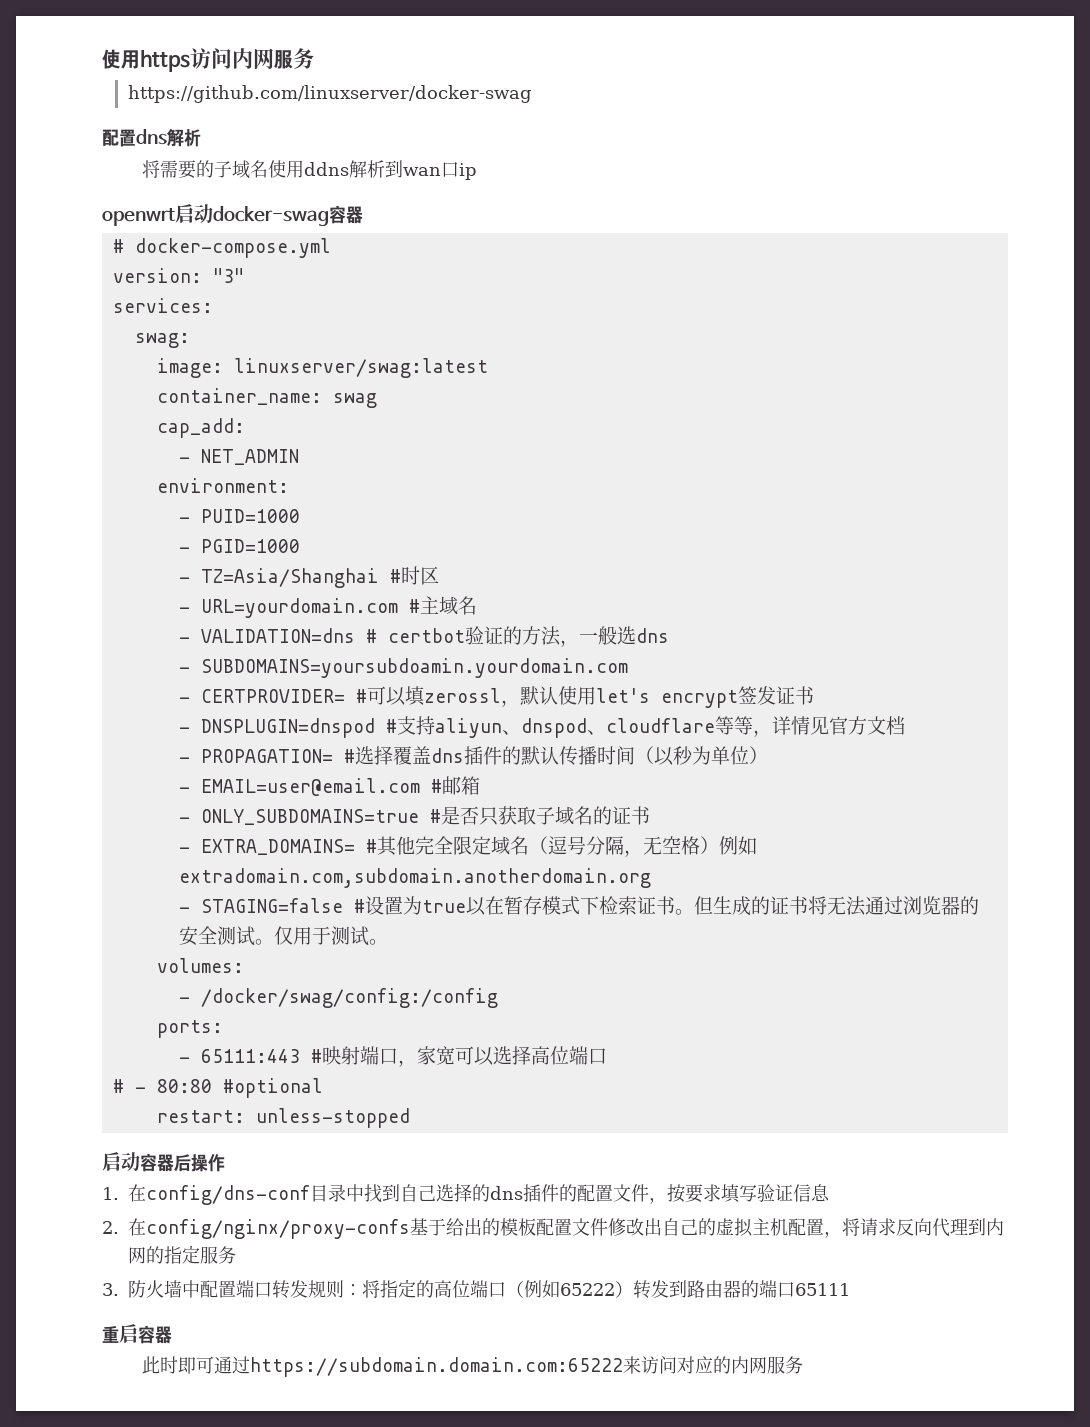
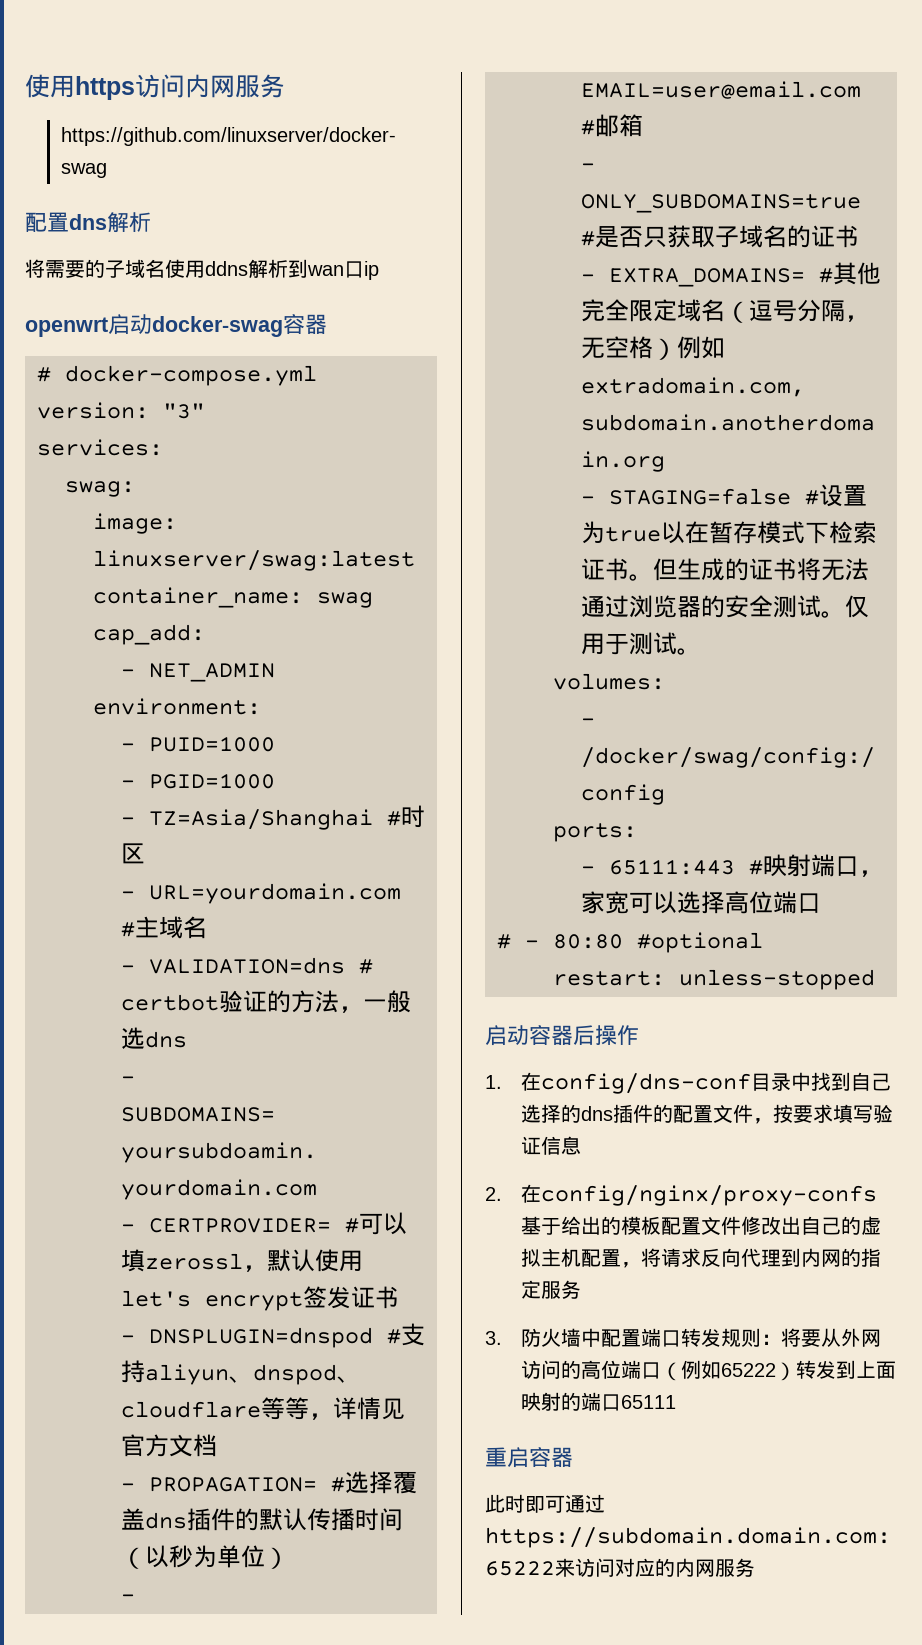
- 3.防火墙中配置端口转发规则：将指定的高位端口（例如65222）转发到路由器的端口65111
+ 3.防火墙中配置端口转发规则：将要从外网访问的高位端口（例如65222）转发到上面映射的端口65111

